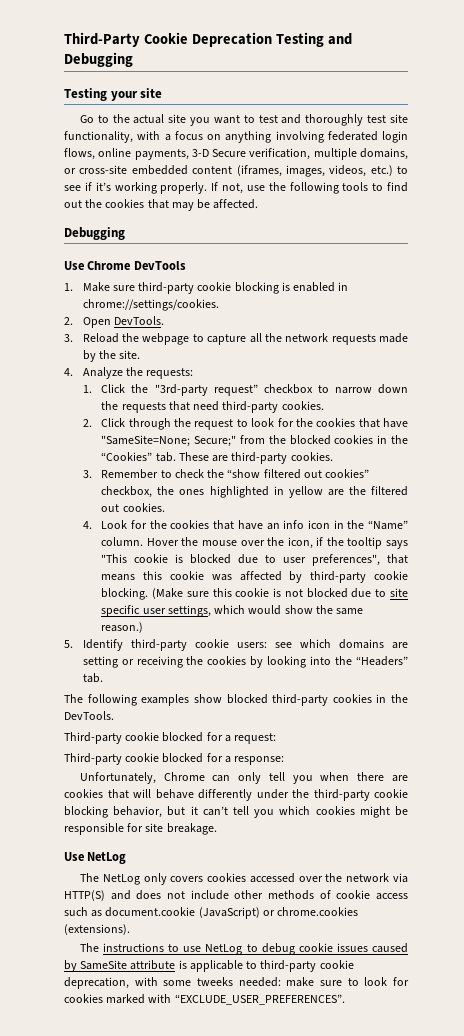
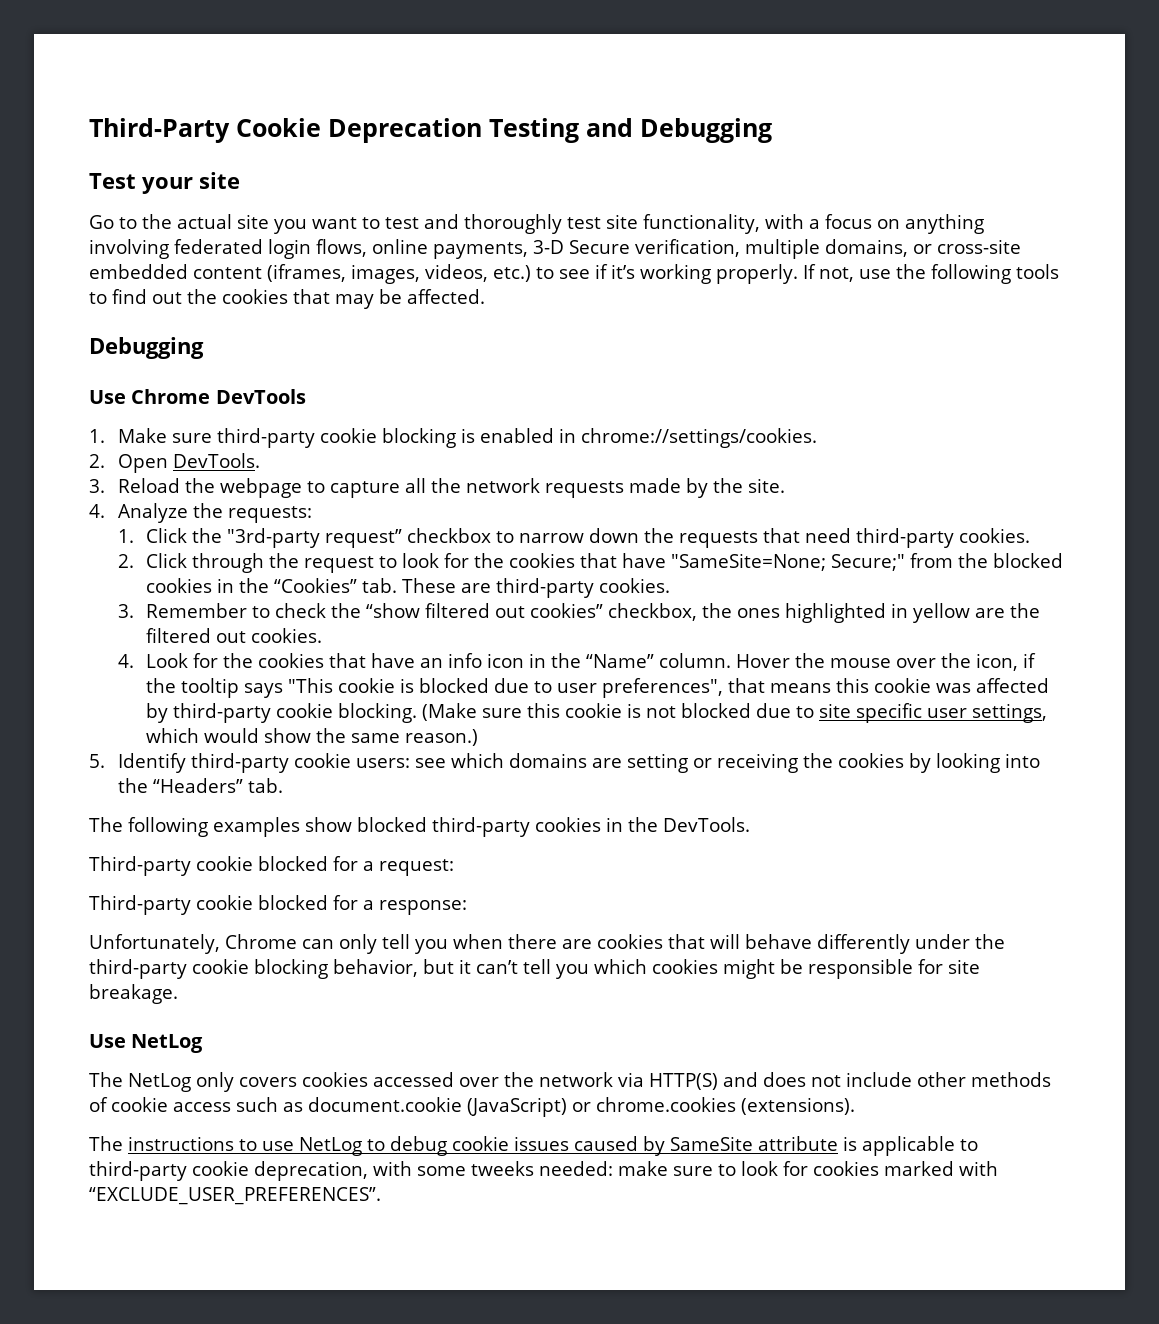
- Testing your site
+ Test your site

